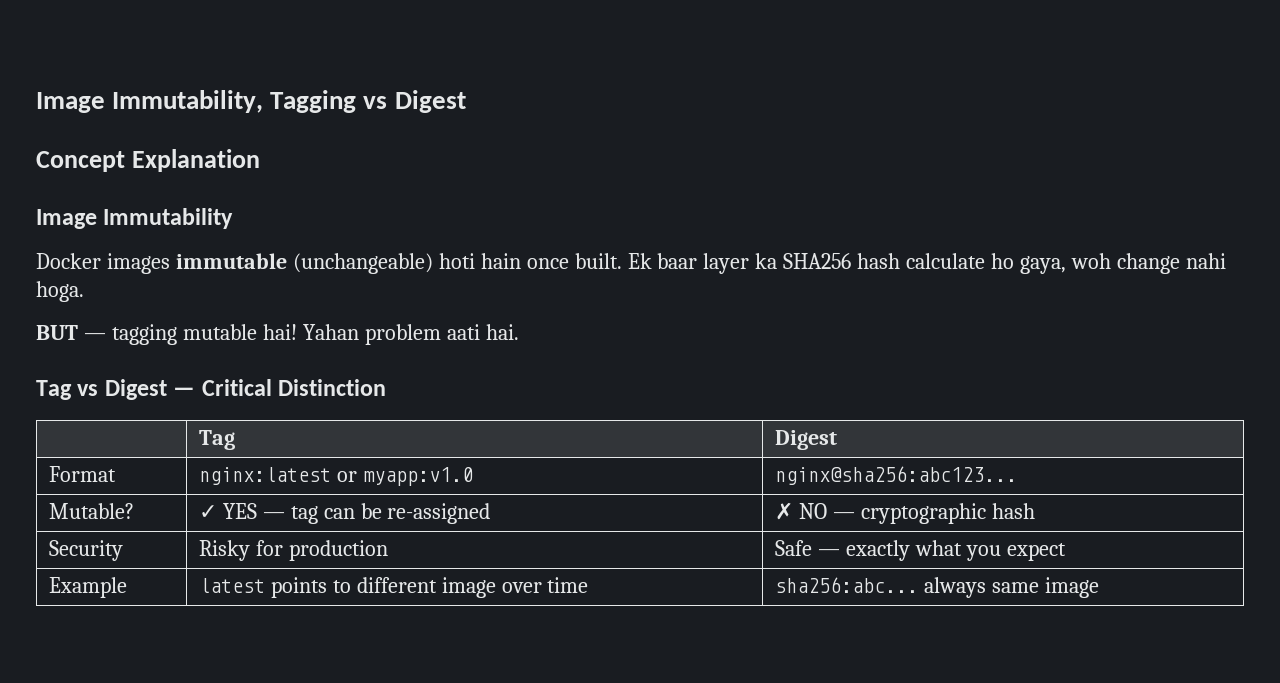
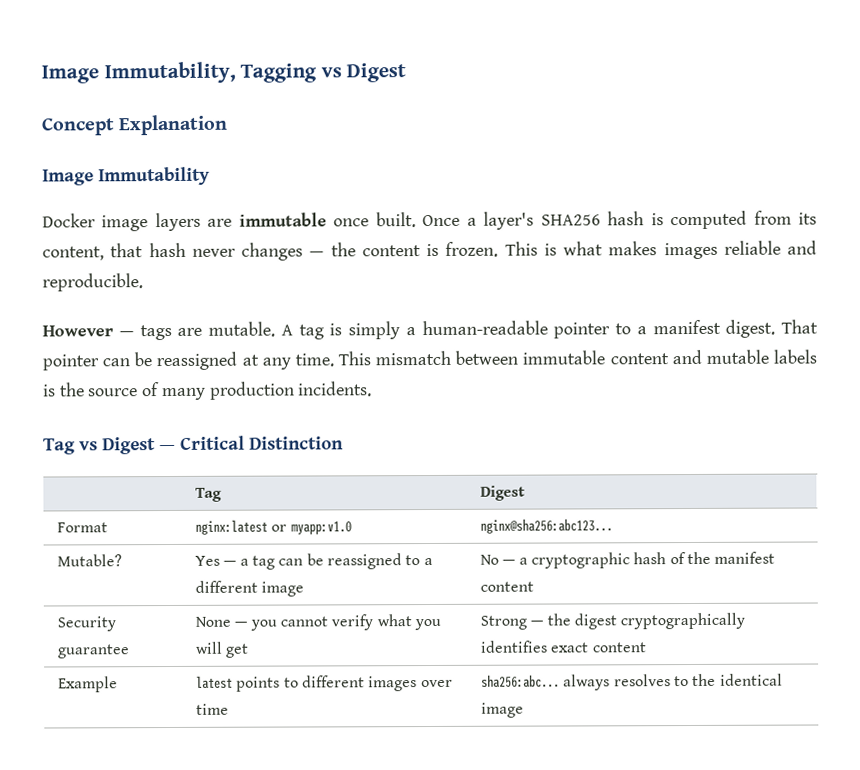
- Docker images immutable (unchangeable) hoti hain once built. Ek baar layer ka SHA256 hash calculate ho gaya, woh change nahi hoga.
- BUT — tagging mutable hai! Yahan problem aati hai.
+ Docker image layers are immutable once built. Once a layer's SHA256 hash is computed from its content, that hash never changes — the content is frozen. This is what makes images reliable and reproducible.
+ However — tags are mutable. A tag is simply a human-readable pointer to a manifest digest. That pointer can be reassigned at any time. This mismatch between immutable content and mutable labels is the source of many production incidents.
- Mutable? | ✓ YES — tag can be re-assigned | ✗ NO — cryptographic hash
- Security | Risky for production | Safe — exactly what you expect
+ Mutable? | Yes — a tag can be reassigned to a different image | No — a cryptographic hash of the manifest content
+ Security guarantee | None — you cannot verify what you will get | Strong — the digest cryptographically identifies exact content
- Example | latest points to different image over time | sha256:abc... always same image
+ Example | latest points to different images over time | sha256:abc... always resolves to the identical image

